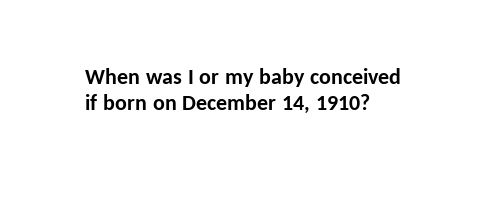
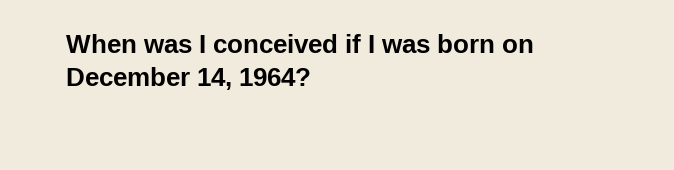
- When was I or my baby conceived if born on December 14, 1910?
+ When was I conceived if I was born on December 14, 1964?

